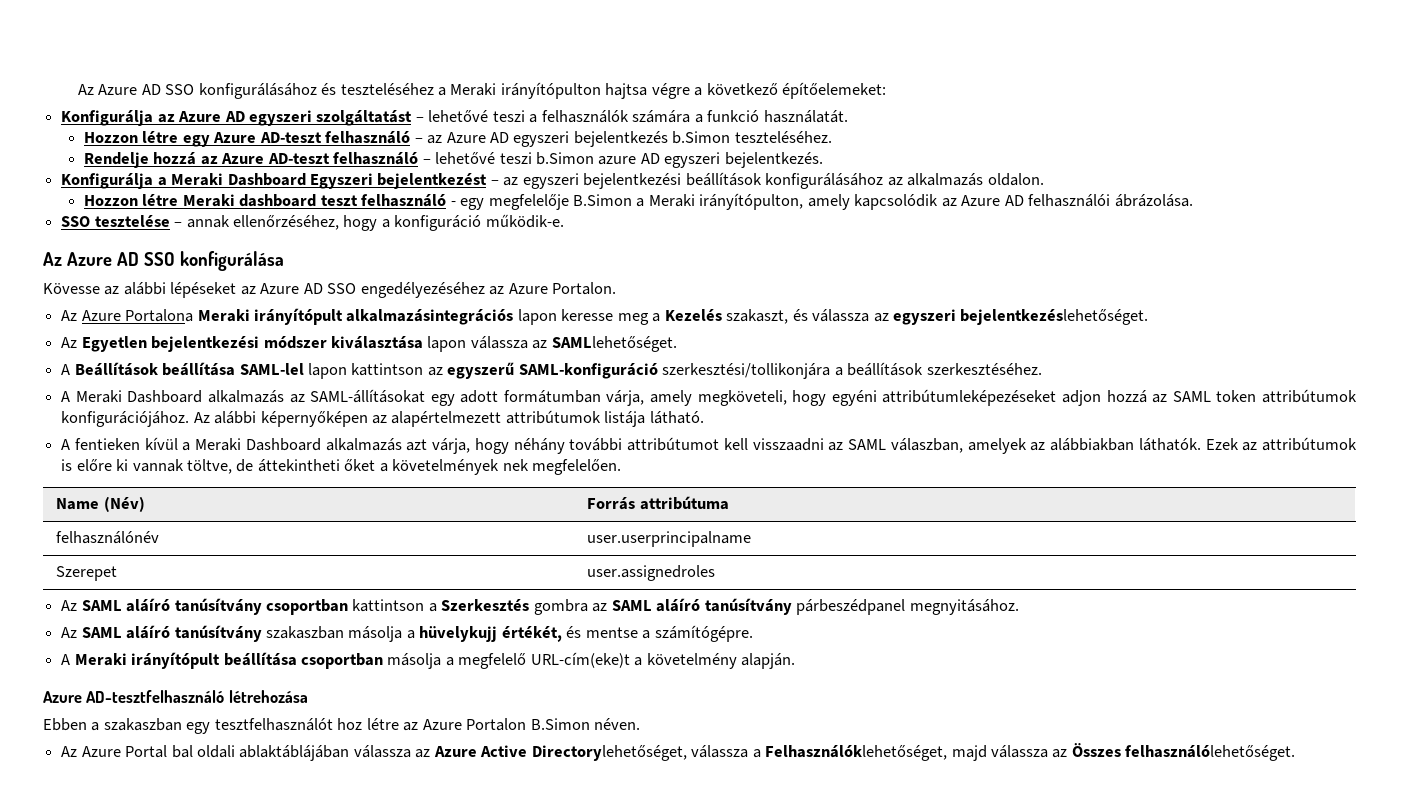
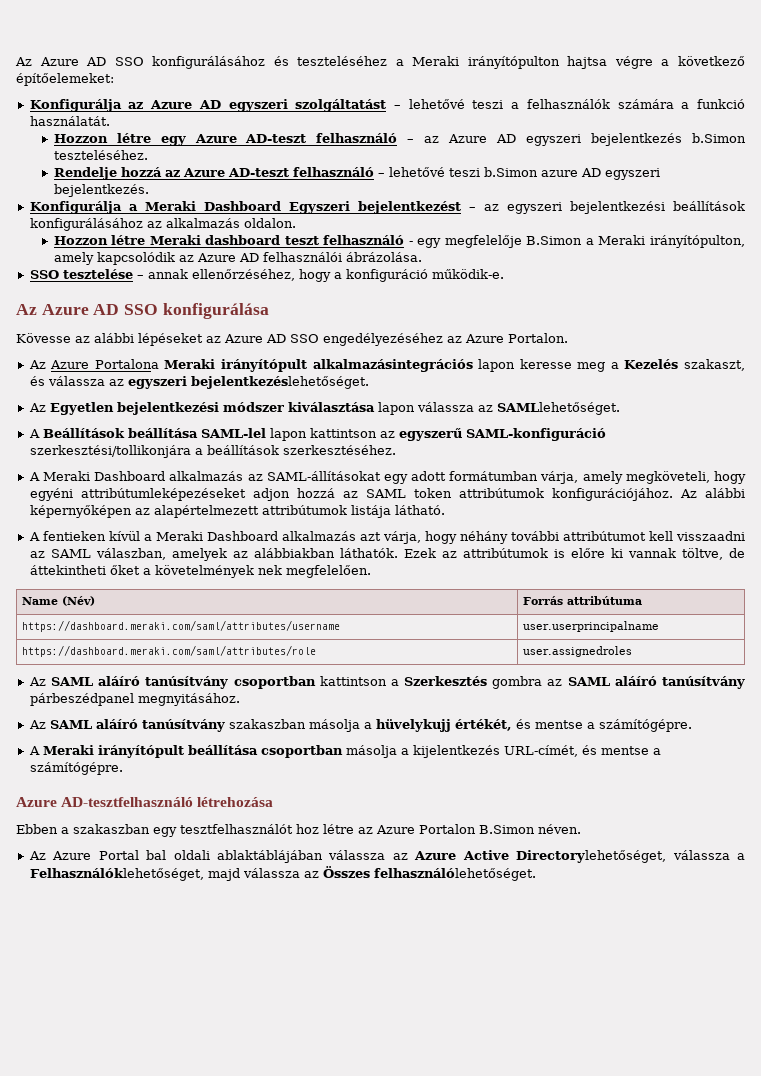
- felhasználónév | user.userprincipalname
+ https://dashboard.meraki.com/saml/attributes/username | user.userprincipalname
- Szerepet | user.assignedroles
+ https://dashboard.meraki.com/saml/attributes/role | user.assignedroles
- A Meraki irányítópult beállítása csoportban másolja a megfelelő URL-cím(eke)t a követelmény alapján.
+ A Meraki irányítópult beállítása csoportban másolja a kijelentkezés URL-címét, és mentse a számítógépre.

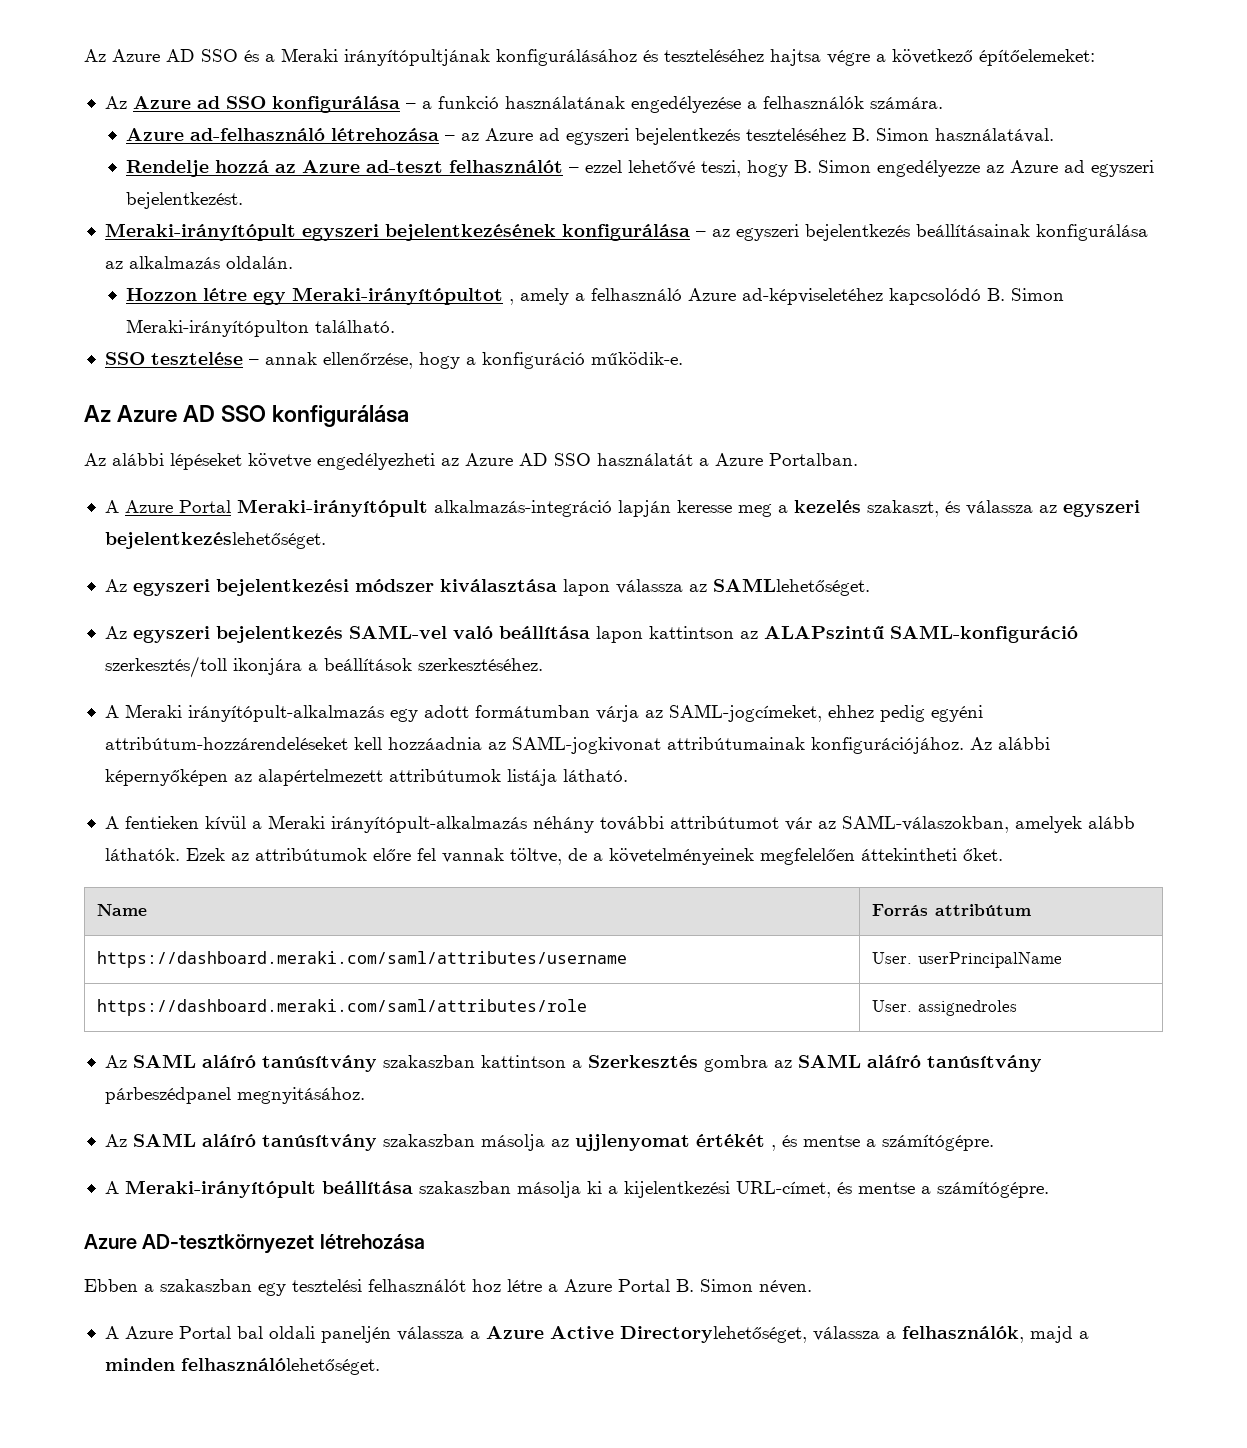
- Az Azure AD SSO konfigurálásához és teszteléséhez a Meraki irányítópulton hajtsa végre a következő építőelemeket:
+ Az Azure AD SSO és a Meraki irányítópultjának konfigurálásához és teszteléséhez hajtsa végre a következő építőelemeket:
- Konfigurálja az Azure AD egyszeri szolgáltatást – lehetővé teszi a felhasználók számára a funkció használatát.
- Hozzon létre egy Azure AD-teszt felhasználó – az Azure AD egyszeri bejelentkezés b.Simon teszteléséhez.
+ Az Azure ad SSO konfigurálása – a funkció használatának engedélyezése a felhasználók számára.
+ Azure ad-felhasználó létrehozása – az Azure ad egyszeri bejelentkezés teszteléséhez B. Simon használatával.
- Rendelje hozzá az Azure AD-teszt felhasználó – lehetővé teszi b.Simon azure AD egyszeri bejelentkezés.
- Konfigurálja a Meraki Dashboard Egyszeri bejelentkezést – az egyszeri bejelentkezési beállítások konfigurálásához az alkalmazás oldalon.
- Hozzon létre Meraki dashboard teszt felhasználó - egy megfelelője B.Simon a Meraki irányítópulton, amely kapcsolódik az Azure AD felhasználói ábrázolása.
+ Rendelje hozzá az Azure ad-teszt felhasználót – ezzel lehetővé teszi, hogy B. Simon engedélyezze az Azure ad egyszeri bejelentkezést.
+ Meraki-irányítópult egyszeri bejelentkezésének konfigurálása – az egyszeri bejelentkezés beállításainak konfigurálása az alkalmazás oldalán.
+ Hozzon létre egy Meraki-irányítópultot , amely a felhasználó Azure ad-képviseletéhez kapcsolódó B. Simon Meraki-irányítópulton található.
- SSO tesztelése – annak ellenőrzéséhez, hogy a konfiguráció működik-e.
+ SSO tesztelése – annak ellenőrzése, hogy a konfiguráció működik-e.
- Kövesse az alábbi lépéseket az Azure AD SSO engedélyezéséhez az Azure Portalon.
- Az Azure Portalona Meraki irányítópult alkalmazásintegrációs lapon keresse meg a Kezelés szakaszt, és válassza az egyszeri bejelentkezéslehetőséget.
+ Az alábbi lépéseket követve engedélyezheti az Azure AD SSO használatát a Azure Portalban.
+ A Azure Portal Meraki-irányítópult alkalmazás-integráció lapján keresse meg a kezelés szakaszt, és válassza az egyszeri bejelentkezéslehetőséget.
- Az Egyetlen bejelentkezési módszer kiválasztása lapon válassza az SAMLlehetőséget.
+ Az egyszeri bejelentkezési módszer kiválasztása lapon válassza az SAMLlehetőséget.
- A Beállítások beállítása SAML-lel lapon kattintson az egyszerű SAML-konfiguráció szerkesztési/tollikonjára a beállítások szerkesztéséhez.
+ Az egyszeri bejelentkezés SAML-vel való beállítása lapon kattintson az ALAPszintű SAML-konfiguráció szerkesztés/toll ikonjára a beállítások szerkesztéséhez.
- A Meraki Dashboard alkalmazás az SAML-állításokat egy adott formátumban várja, amely megköveteli, hogy egyéni attribútumleképezéseket adjon hozzá az SAML token attribútumok konfigurációjához.
+ A Meraki irányítópult-alkalmazás egy adott formátumban várja az SAML-jogcímeket, ehhez pedig egyéni attribútum-hozzárendeléseket kell hozzáadnia az SAML-jogkivonat attribútumainak konfigurációjához.
- A fentieken kívül a Meraki Dashboard alkalmazás azt várja, hogy néhány további attribútumot kell visszaadni az SAML válaszban, amelyek az alábbiakban láthatók. Ezek az attribútumok is előre ki vannak töltve, de áttekintheti őket a követelmények nek megfelelően.
+ A fentieken kívül a Meraki irányítópult-alkalmazás néhány további attribútumot vár az SAML-válaszokban, amelyek alább láthatók. Ezek az attribútumok előre fel vannak töltve, de a követelményeinek megfelelően áttekintheti őket.
- Name (Név) | Forrás attribútuma
+ Name | Forrás attribútum
- https://dashboard.meraki.com/saml/attributes/username | user.userprincipalname
+ https://dashboard.meraki.com/saml/attributes/username | User. userPrincipalName
- https://dashboard.meraki.com/saml/attributes/role | user.assignedroles
- Az SAML aláíró tanúsítvány csoportban kattintson a Szerkesztés gombra az SAML aláíró tanúsítvány párbeszédpanel megnyitásához.
+ https://dashboard.meraki.com/saml/attributes/role | User. assignedroles
+ Az SAML aláíró tanúsítvány szakaszban kattintson a Szerkesztés gombra az SAML aláíró tanúsítvány párbeszédpanel megnyitásához.
- Az SAML aláíró tanúsítvány szakaszban másolja a hüvelykujj értékét, és mentse a számítógépre.
+ Az SAML aláíró tanúsítvány szakaszban másolja az ujjlenyomat értékét , és mentse a számítógépre.
- A Meraki irányítópult beállítása csoportban másolja a kijelentkezés URL-címét, és mentse a számítógépre.
+ A Meraki-irányítópult beállítása szakaszban másolja ki a kijelentkezési URL-címet, és mentse a számítógépre.
- Azure AD-tesztfelhasználó létrehozása
+ Azure AD-tesztkörnyezet létrehozása
- Ebben a szakaszban egy tesztfelhasználót hoz létre az Azure Portalon B.Simon néven.
+ Ebben a szakaszban egy tesztelési felhasználót hoz létre a Azure Portal B. Simon néven.
- Az Azure Portal bal oldali ablaktáblájában válassza az Azure Active Directorylehetőséget, válassza a Felhasználóklehetőséget, majd válassza az Összes felhasználólehetőséget.
+ A Azure Portal bal oldali paneljén válassza a Azure Active Directorylehetőséget, válassza a felhasználók, majd a minden felhasználólehetőséget.

